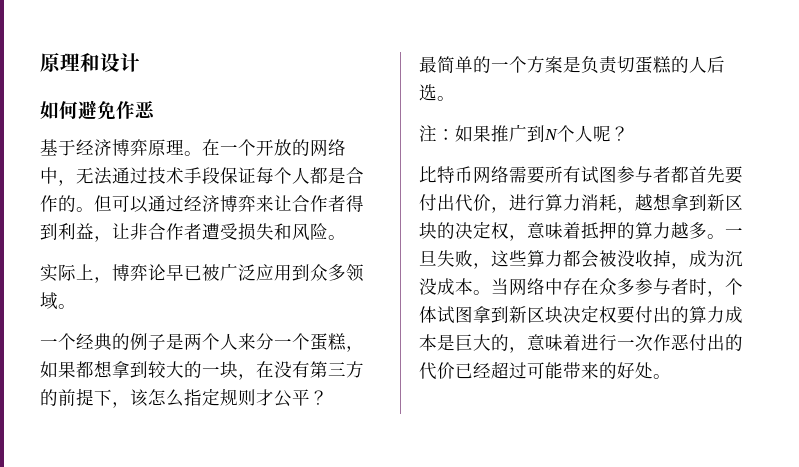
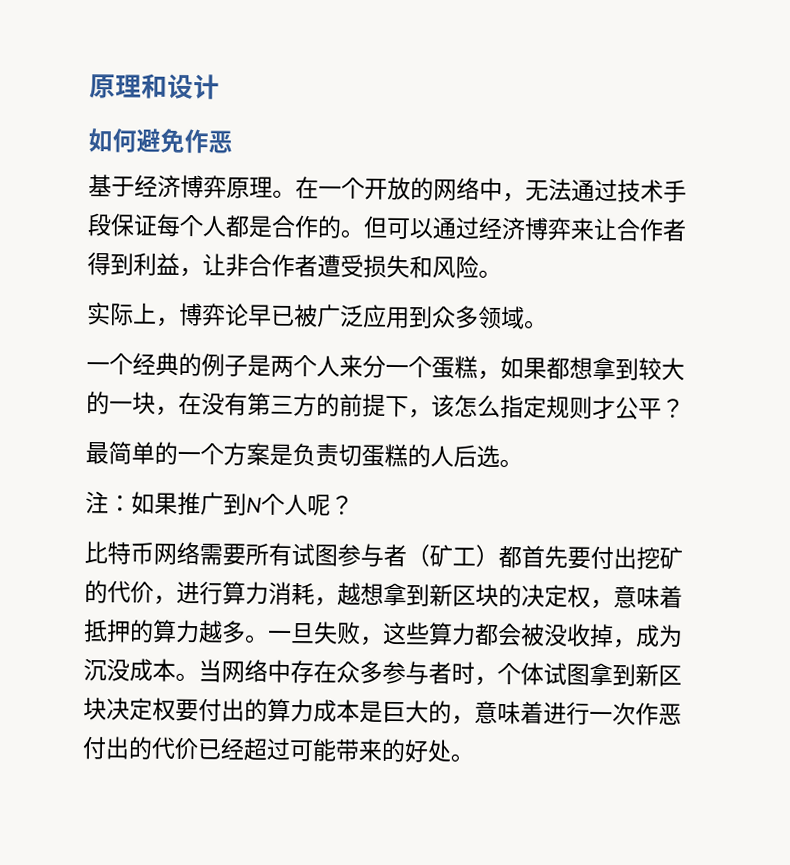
- 比特币网络需要所有试图参与者都首先要付出代价，进行算力消耗，越想拿到新区块的决定权，意味着抵押的算力越多。
+ 比特币网络需要所有试图参与者（矿工）都首先要付出挖矿的代价，进行算力消耗，越想拿到新区块的决定权，意味着抵押的算力越多。

